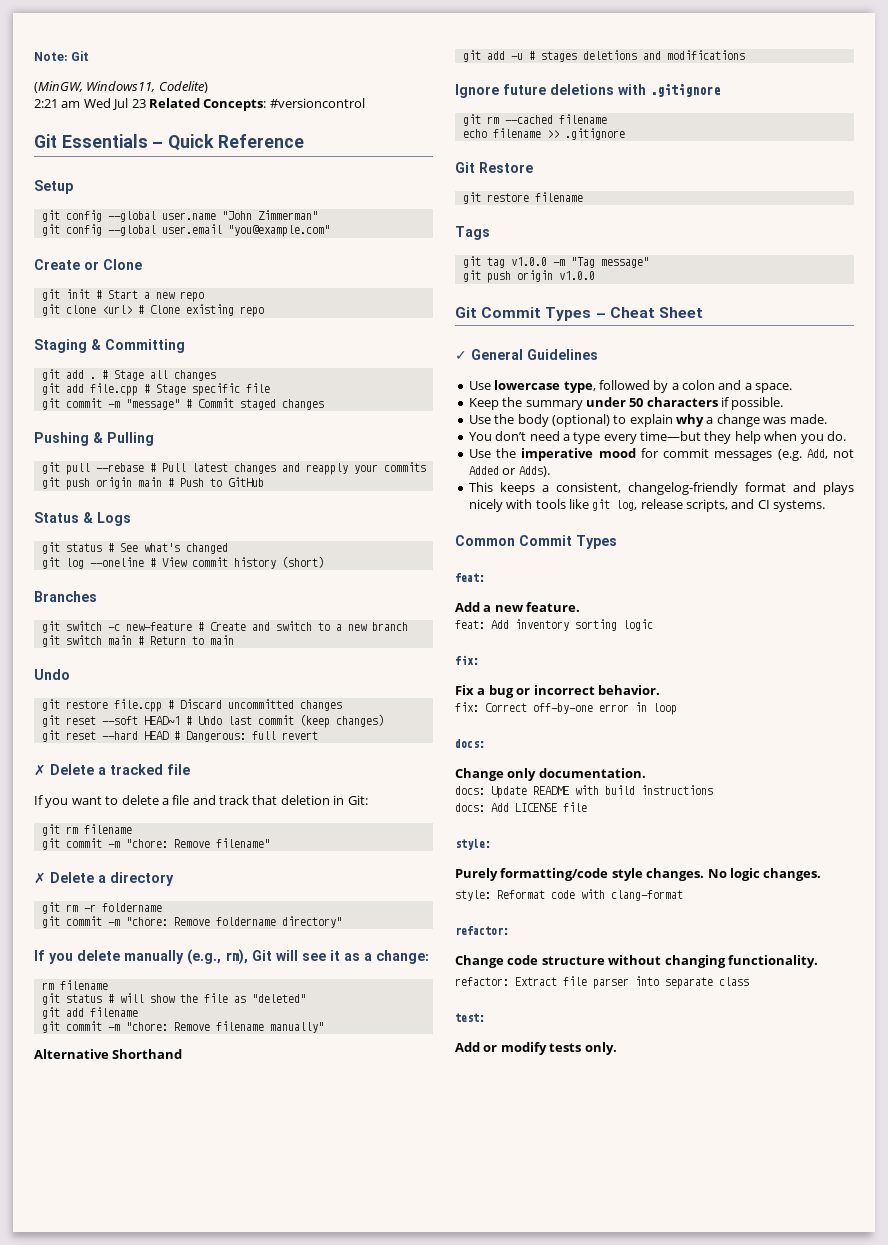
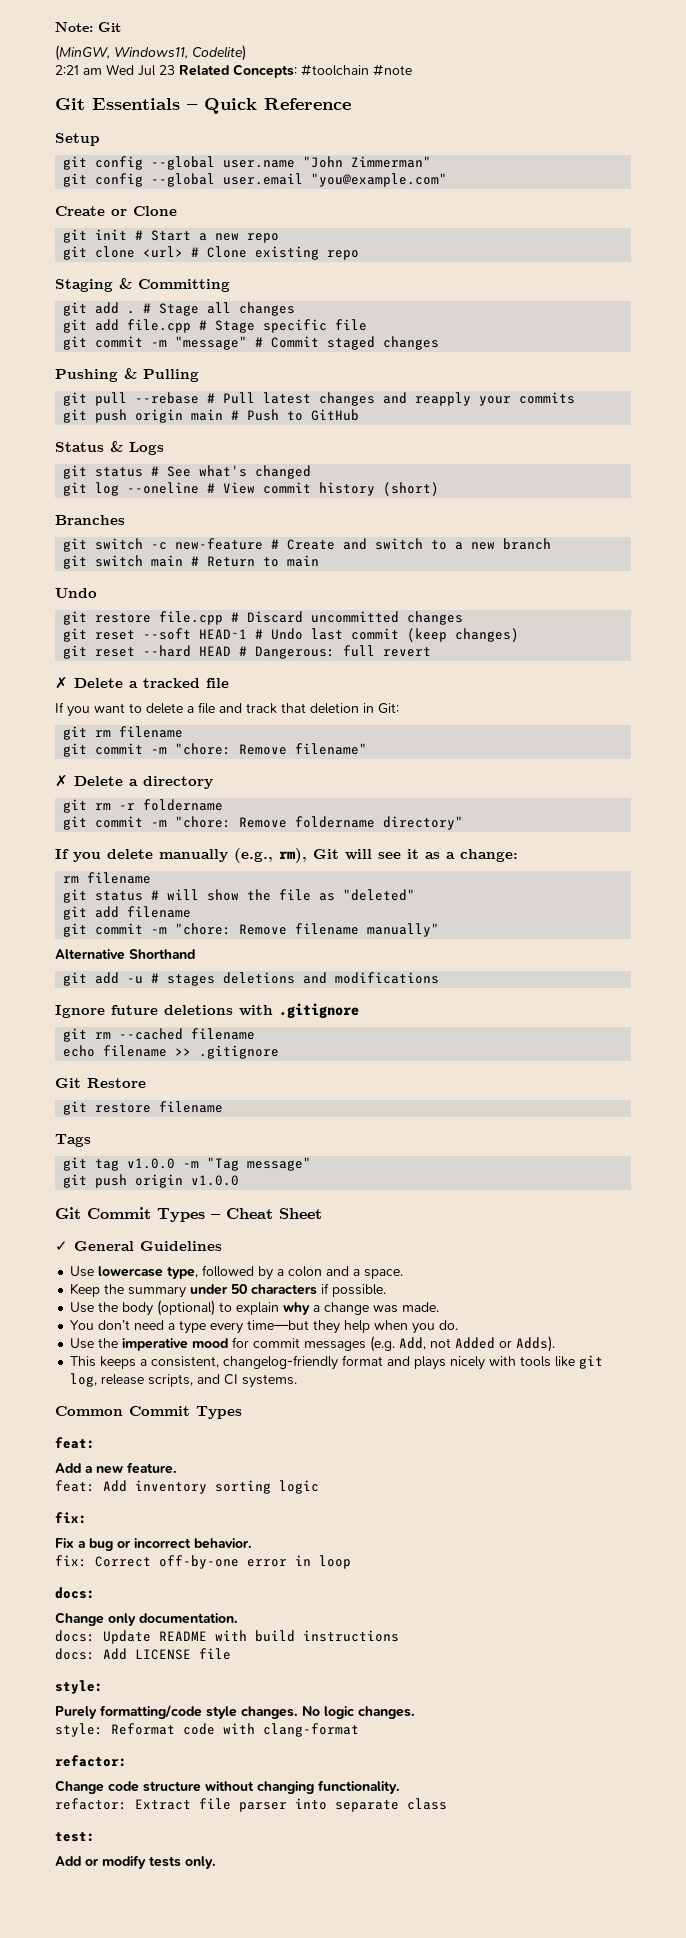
- 2:21 am Wed Jul 23 Related Concepts: #versioncontrol
+ 2:21 am Wed Jul 23 Related Concepts: #toolchain #note

